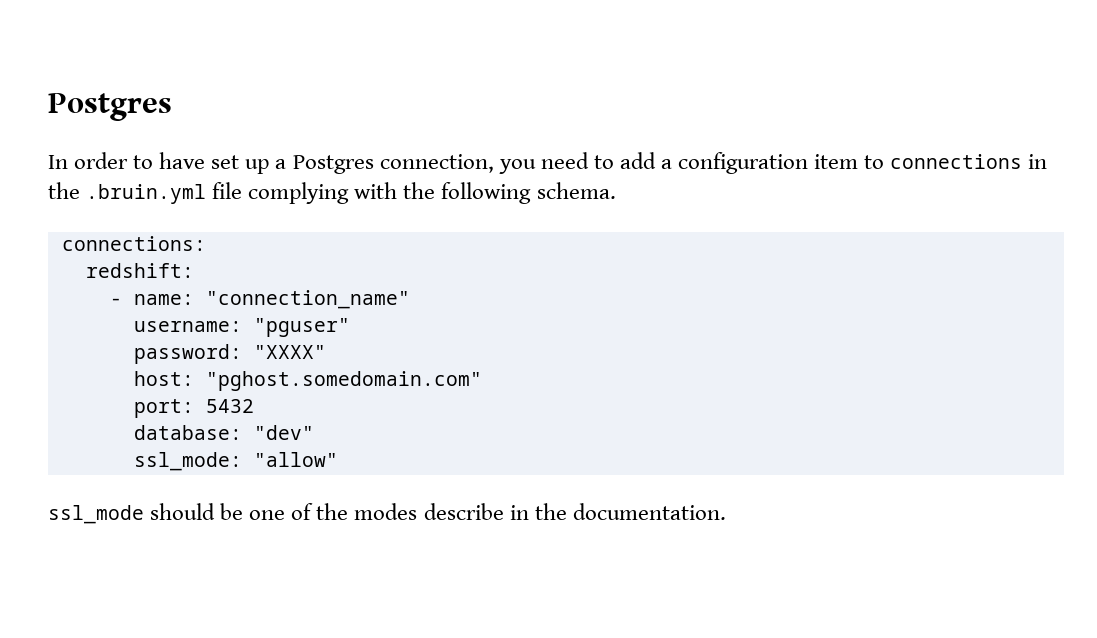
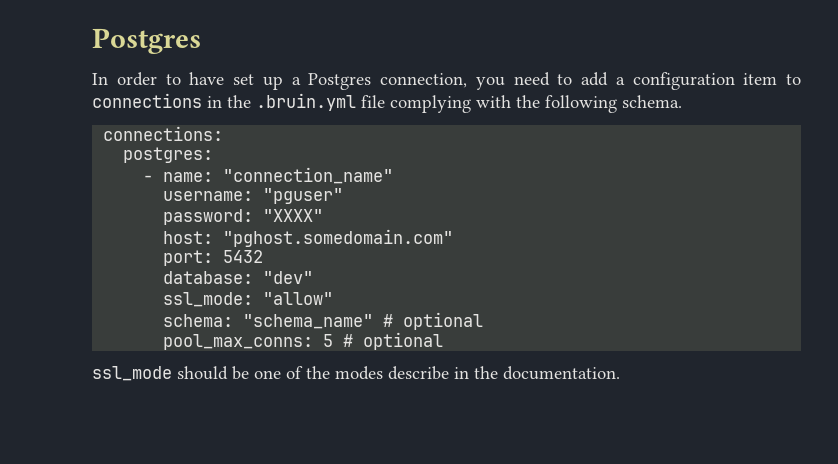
- redshift:
+ postgres:
+ schema: "schema_name" # optional
+ pool_max_conns: 5 # optional

